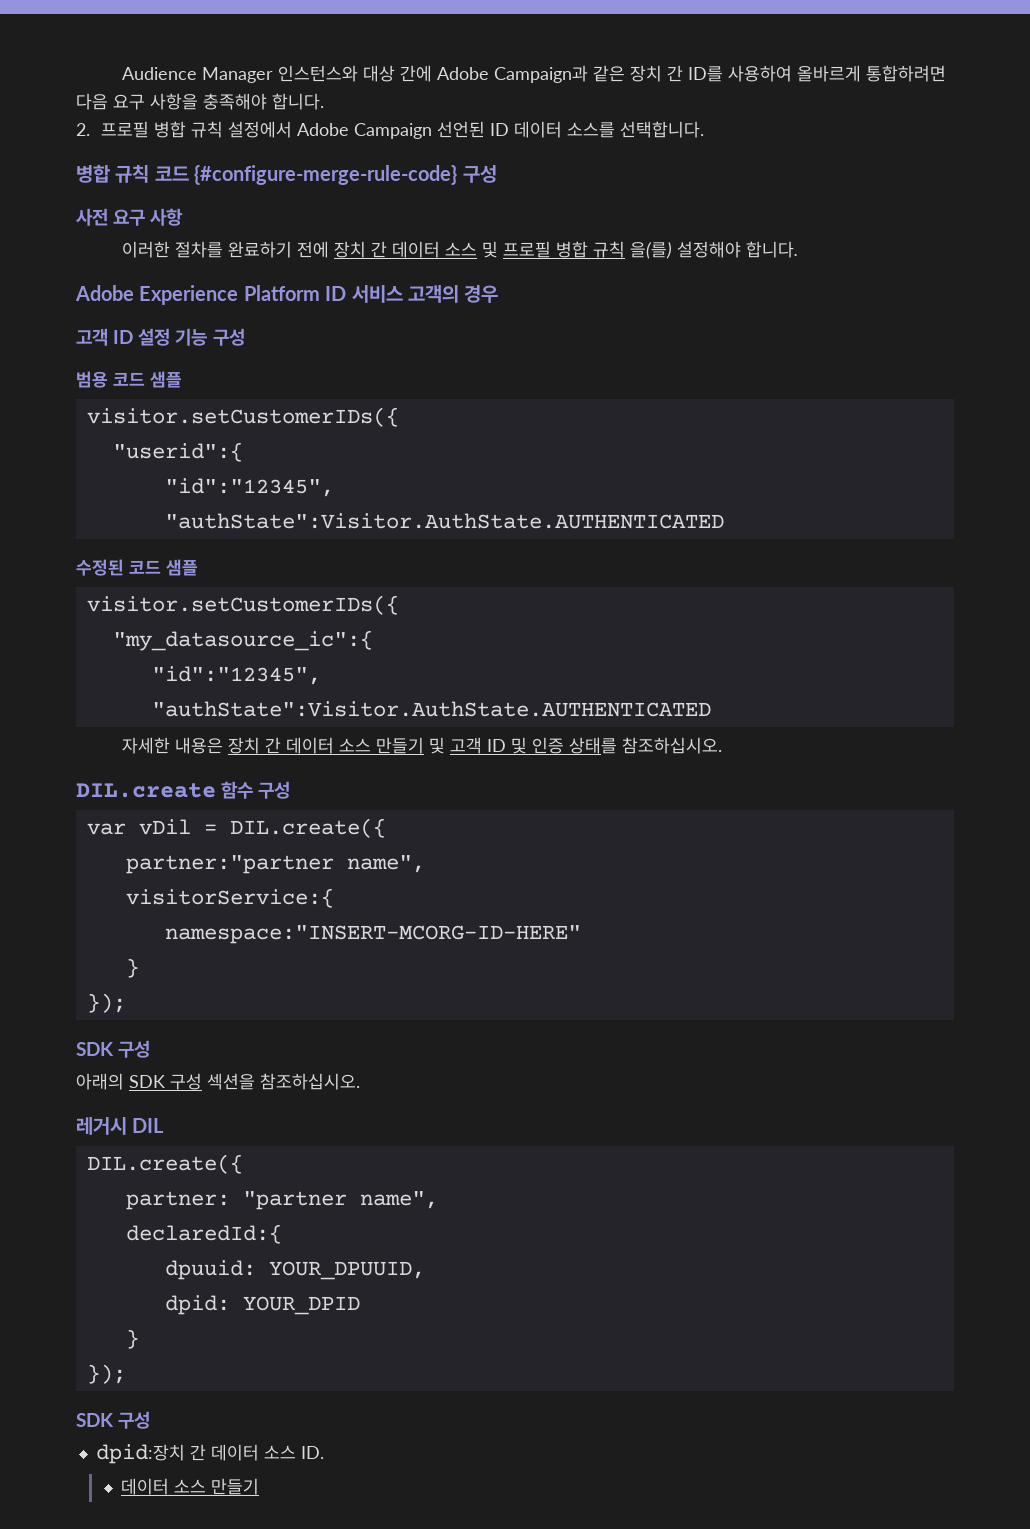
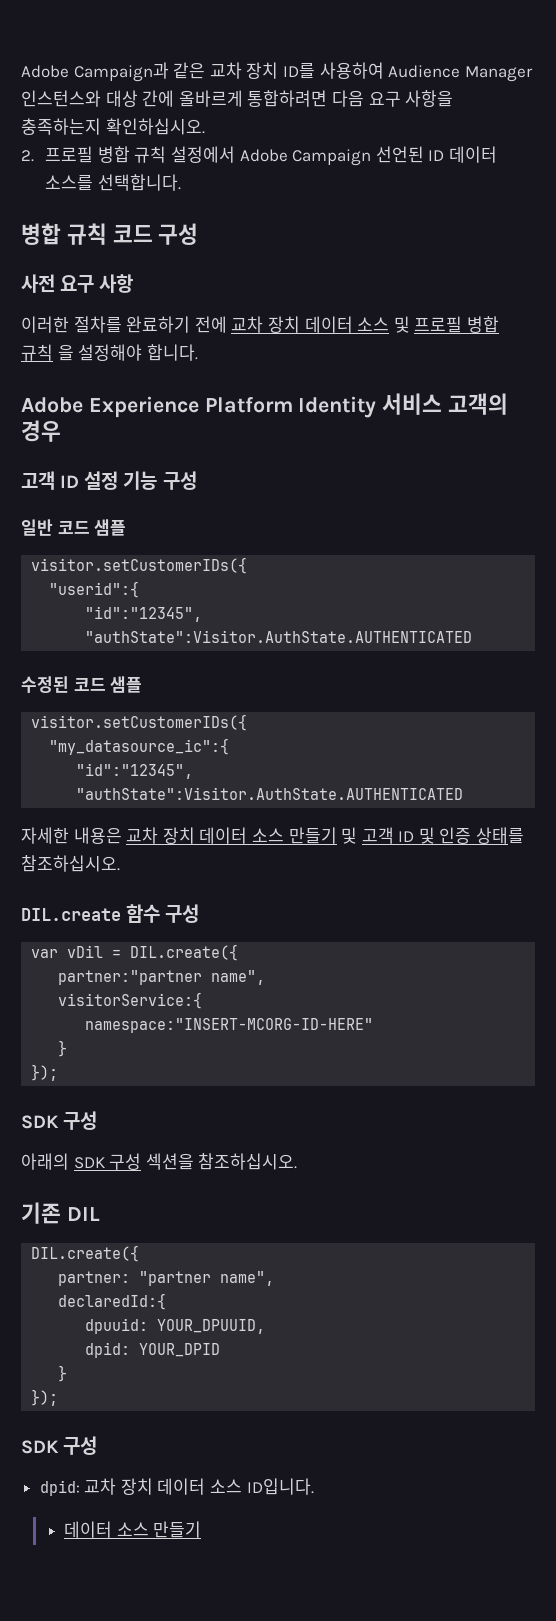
- Audience Manager 인스턴스와 대상 간에 Adobe Campaign과 같은 장치 간 ID를 사용하여 올바르게 통합하려면 다음 요구 사항을 충족해야 합니다.
+ Adobe Campaign과 같은 교차 장치 ID를 사용하여 Audience Manager 인스턴스와 대상 간에 올바르게 통합하려면 다음 요구 사항을 충족하는지 확인하십시오.
- 병합 규칙 코드 {#configure-merge-rule-code} 구성
+ 병합 규칙 코드 구성
- 이러한 절차를 완료하기 전에 장치 간 데이터 소스 및 프로필 병합 규칙 을(를) 설정해야 합니다.
+ 이러한 절차를 완료하기 전에 교차 장치 데이터 소스 및 프로필 병합 규칙 을 설정해야 합니다.
- Adobe Experience Platform ID 서비스 고객의 경우
+ Adobe Experience Platform Identity 서비스 고객의 경우
- 범용 코드 샘플
+ 일반 코드 샘플
- 자세한 내용은 장치 간 데이터 소스 만들기 및 고객 ID 및 인증 상태를 참조하십시오.
+ 자세한 내용은 교차 장치 데이터 소스 만들기 및 고객 ID 및 인증 상태를 참조하십시오.
- 레거시 DIL
+ 기존 DIL
- dpid:장치 간 데이터 소스 ID.
+ dpid: 교차 장치 데이터 소스 ID입니다.

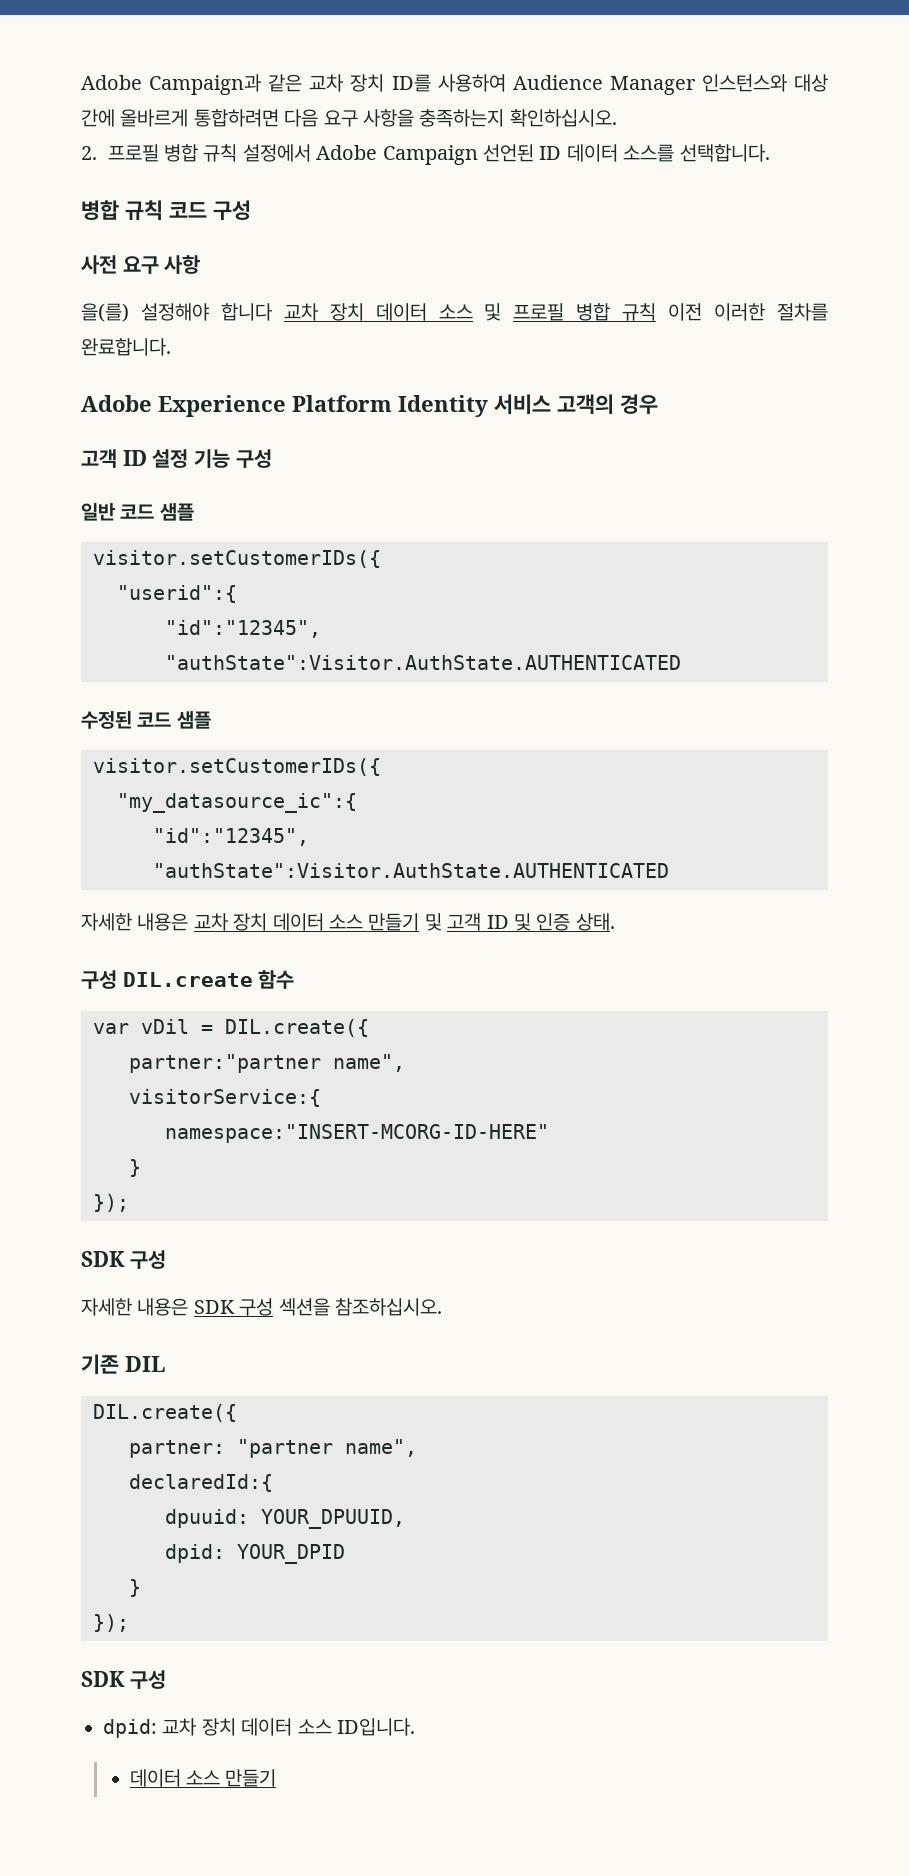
- 이러한 절차를 완료하기 전에 교차 장치 데이터 소스 및 프로필 병합 규칙 을 설정해야 합니다.
+ 을(를) 설정해야 합니다 교차 장치 데이터 소스 및 프로필 병합 규칙 이전 이러한 절차를 완료합니다.
- 자세한 내용은 교차 장치 데이터 소스 만들기 및 고객 ID 및 인증 상태를 참조하십시오.
- DIL.create 함수 구성
+ 자세한 내용은 교차 장치 데이터 소스 만들기 및 고객 ID 및 인증 상태.
+ 구성 DIL.create 함수
- 아래의 SDK 구성 섹션을 참조하십시오.
+ 자세한 내용은 SDK 구성 섹션을 참조하십시오.

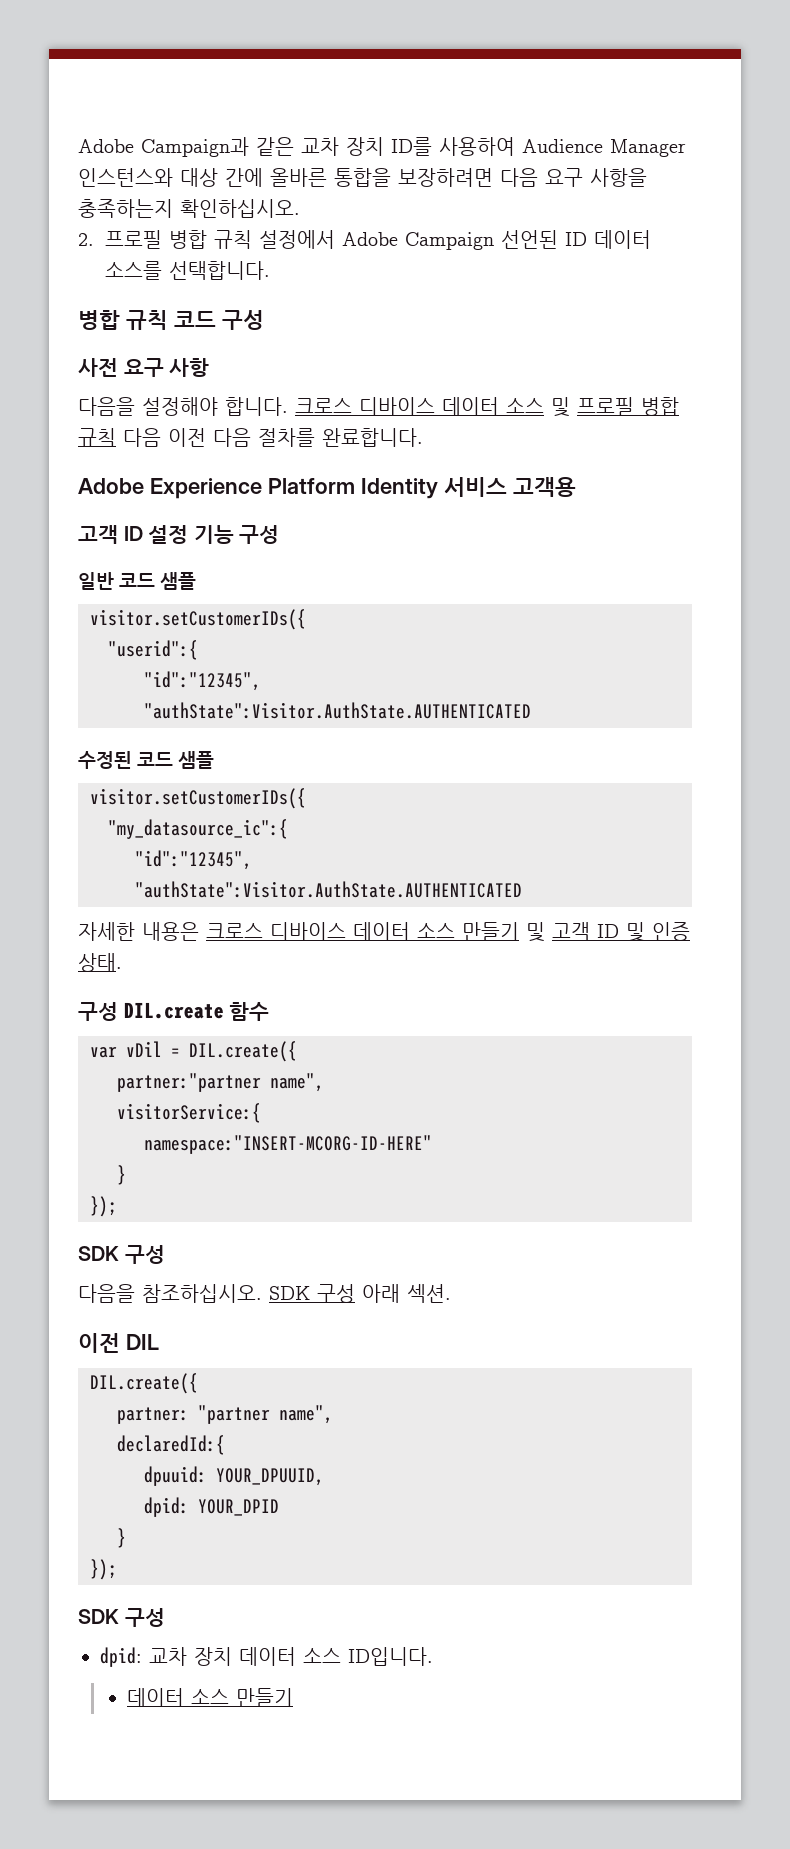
- Adobe Campaign과 같은 교차 장치 ID를 사용하여 Audience Manager 인스턴스와 대상 간에 올바르게 통합하려면 다음 요구 사항을 충족하는지 확인하십시오.
+ Adobe Campaign과 같은 교차 장치 ID를 사용하여 Audience Manager 인스턴스와 대상 간에 올바른 통합을 보장하려면 다음 요구 사항을 충족하는지 확인하십시오.
- 을(를) 설정해야 합니다 교차 장치 데이터 소스 및 프로필 병합 규칙 이전 이러한 절차를 완료합니다.
+ 다음을 설정해야 합니다. 크로스 디바이스 데이터 소스 및 프로필 병합 규칙 다음 이전 다음 절차를 완료합니다.
- Adobe Experience Platform Identity 서비스 고객의 경우
+ Adobe Experience Platform Identity 서비스 고객용
- 자세한 내용은 교차 장치 데이터 소스 만들기 및 고객 ID 및 인증 상태.
+ 자세한 내용은 크로스 디바이스 데이터 소스 만들기 및 고객 ID 및 인증 상태.
- 자세한 내용은 SDK 구성 섹션을 참조하십시오.
- 기존 DIL
+ 다음을 참조하십시오. SDK 구성 아래 섹션.
+ 이전 DIL

